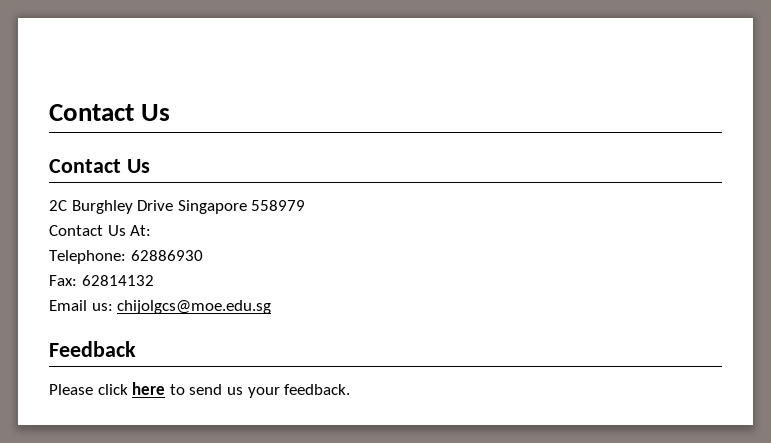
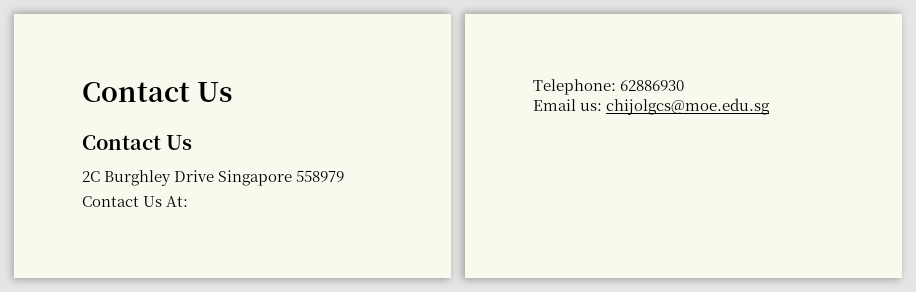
- Fax: 62814132
- Feedback
- Please click here to send us your feedback.

